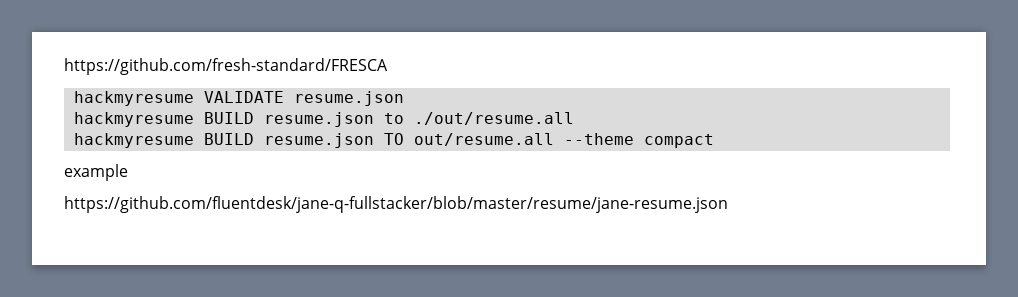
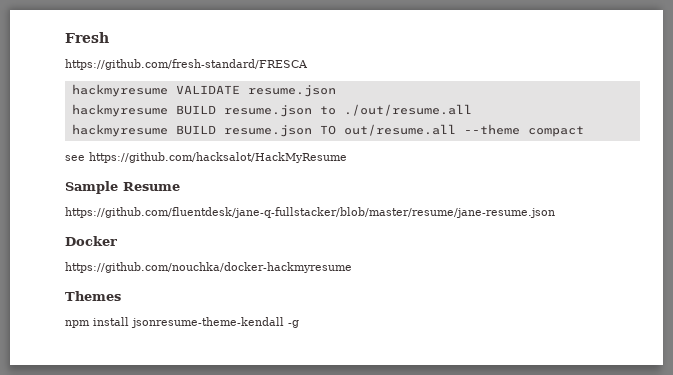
+ Fresh
- example
+ see https://github.com/hacksalot/HackMyResume
+ Sample Resume
  https://github.com/fluentdesk/jane-q-fullstacker/blob/master/resume/jane-resume.json
+ Docker
+ https://github.com/nouchka/docker-hackmyresume
+ Themes
+ npm install jsonresume-theme-kendall -g

